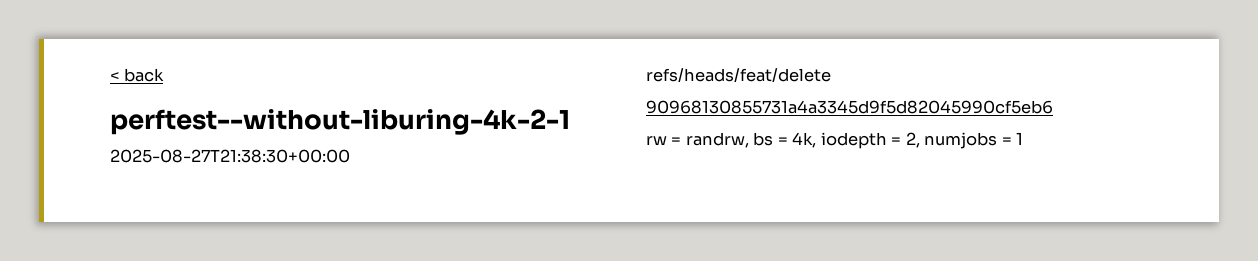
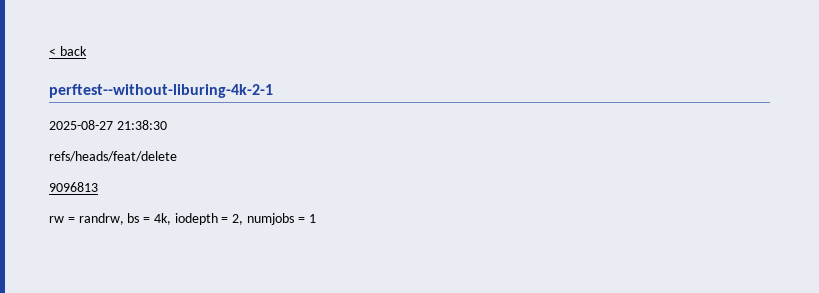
- 2025-08-27T21:38:30+00:00
+ 2025-08-27 21:38:30
- 90968130855731a4a3345d9f5d82045990cf5eb6
+ 9096813

